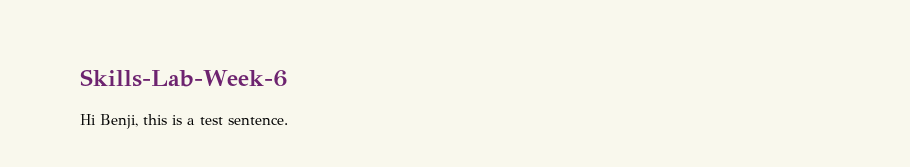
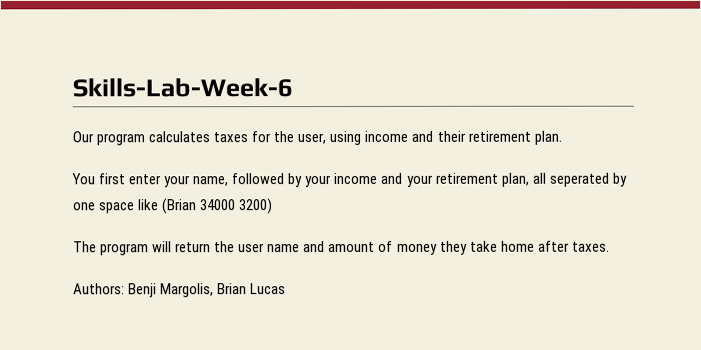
- Hi Benji, this is a test sentence.
+ Our program calculates taxes for the user, using income and their retirement plan.
+ You first enter your name, followed by your income and your retirement plan, all seperated by one space like (Brian 34000 3200)
+ The program will return the user name and amount of money they take home after taxes.
+ Authors: Benji Margolis, Brian Lucas

